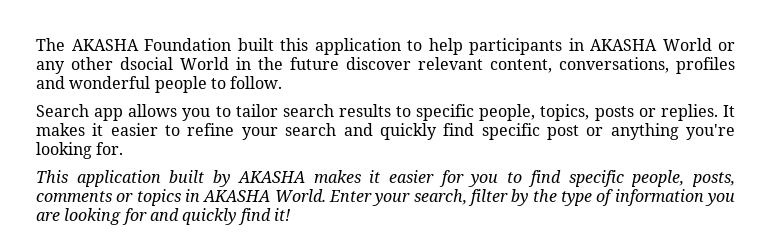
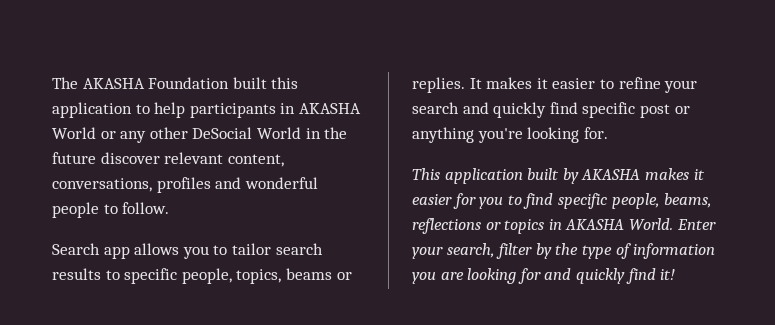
- The AKASHA Foundation built this application to help participants in AKASHA World or any other dsocial World in the future discover relevant content, conversations, profiles and wonderful people to follow.
+ The AKASHA Foundation built this application to help participants in AKASHA World or any other DeSocial World in the future discover relevant content, conversations, profiles and wonderful people to follow.
- Search app allows you to tailor search results to specific people, topics, posts or replies.
+ Search app allows you to tailor search results to specific people, topics, beams or replies.
- This application built by AKASHA makes it easier for you to find specific people, posts, comments or topics in AKASHA World.
+ This application built by AKASHA makes it easier for you to find specific people, beams, reflections or topics in AKASHA World.

